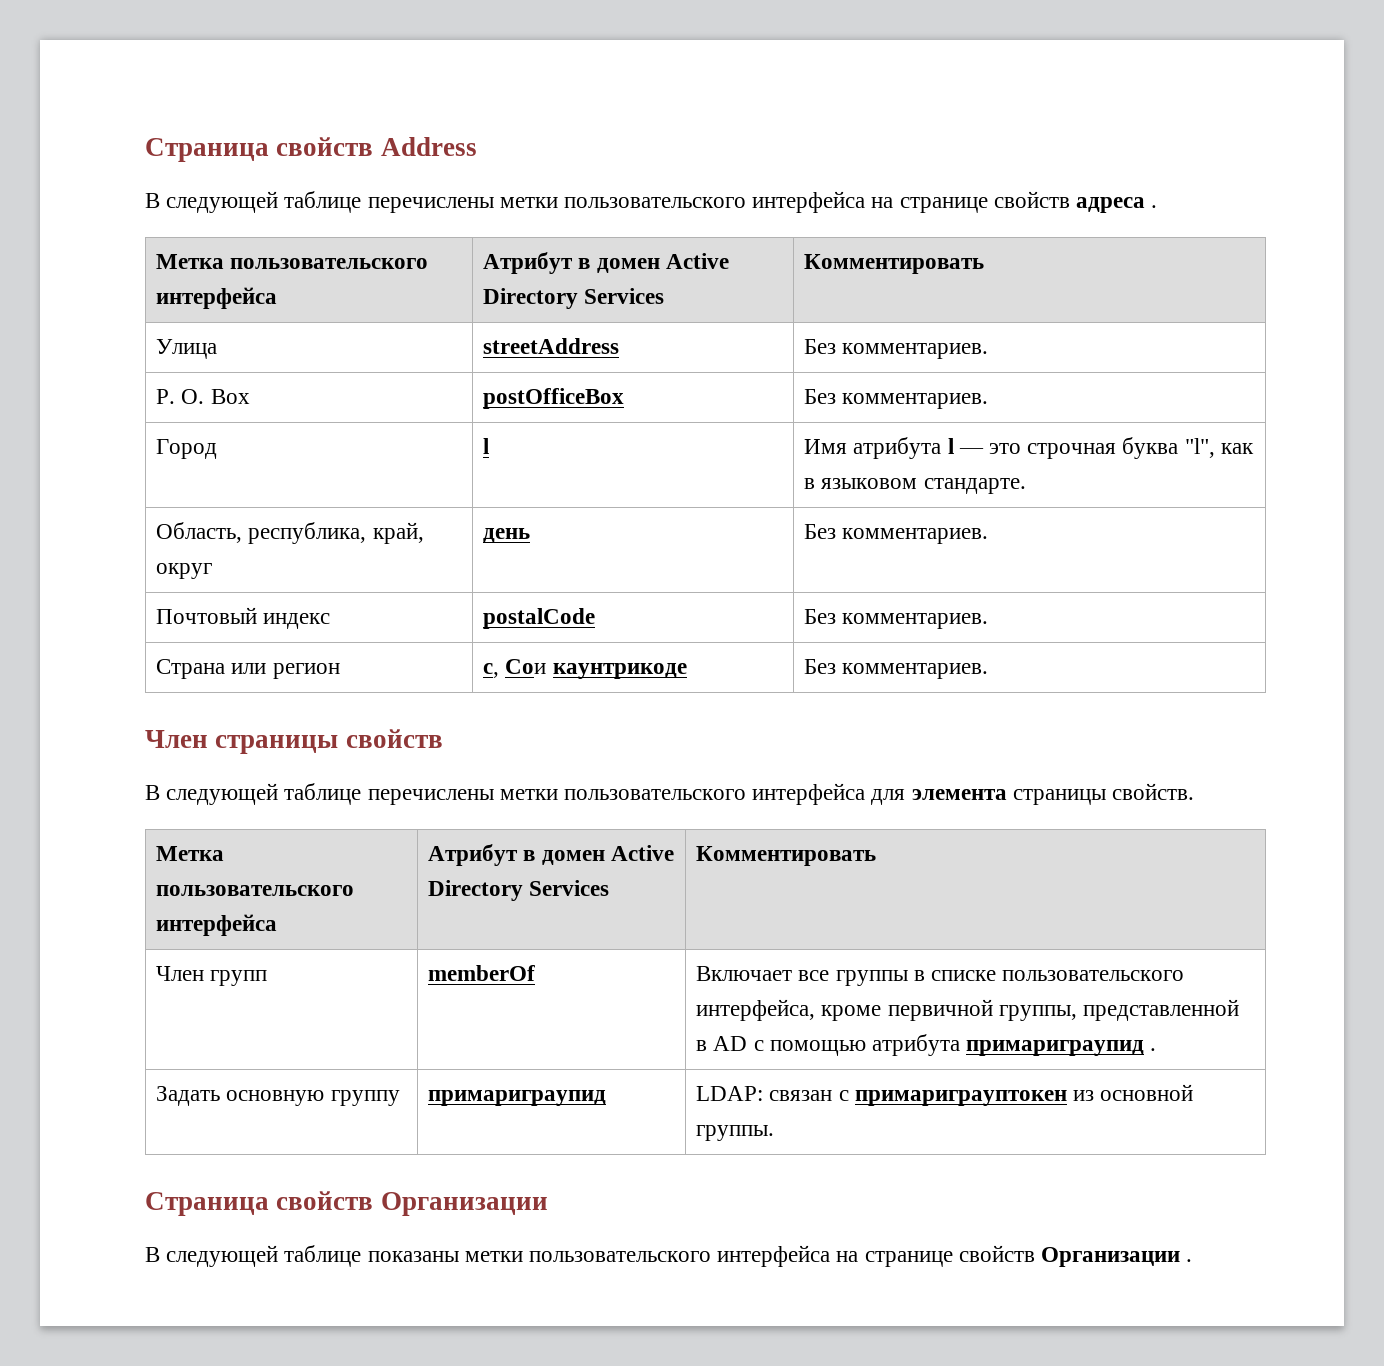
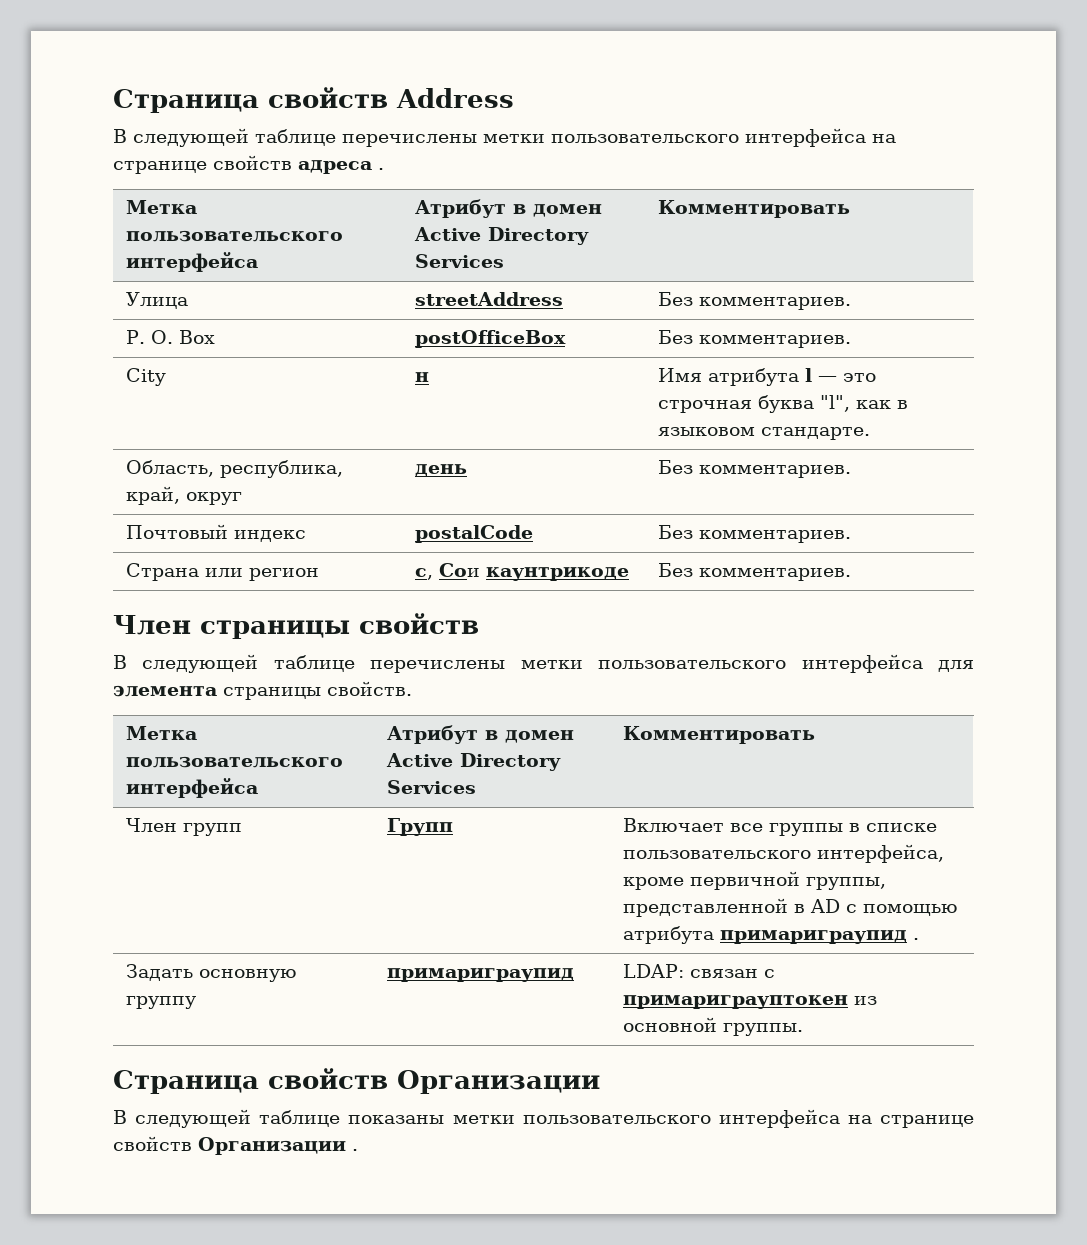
- Город | l | Имя атрибута l — это строчная буква "l", как в языковом стандарте.
+ City | н | Имя атрибута l — это строчная буква "l", как в языковом стандарте.
- Член групп | memberOf | Включает все группы в списке пользовательского интерфейса, кроме первичной группы, представленной в AD с помощью атрибута примариграупид .
+ Член групп | Групп | Включает все группы в списке пользовательского интерфейса, кроме первичной группы, представленной в AD с помощью атрибута примариграупид .

